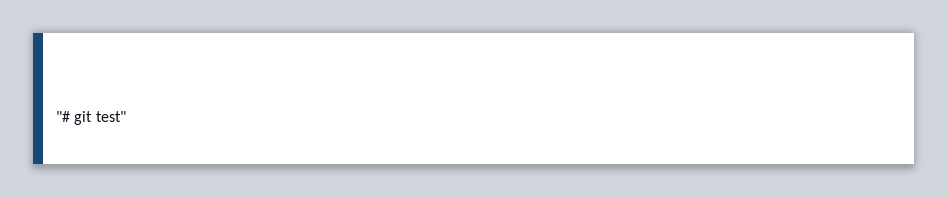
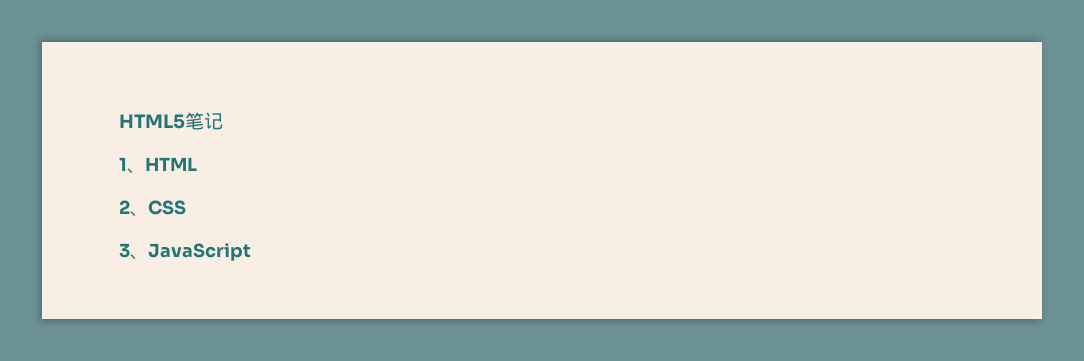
- "# git test"
+ HTML5笔记
+ 1、HTML
+ 2、CSS
+ 3、JavaScript

